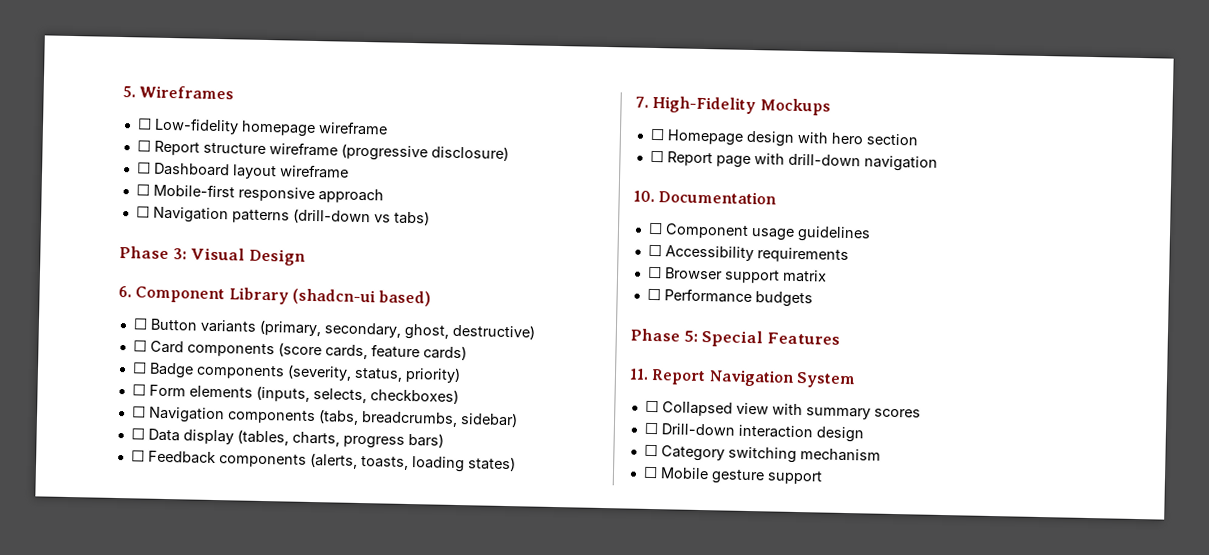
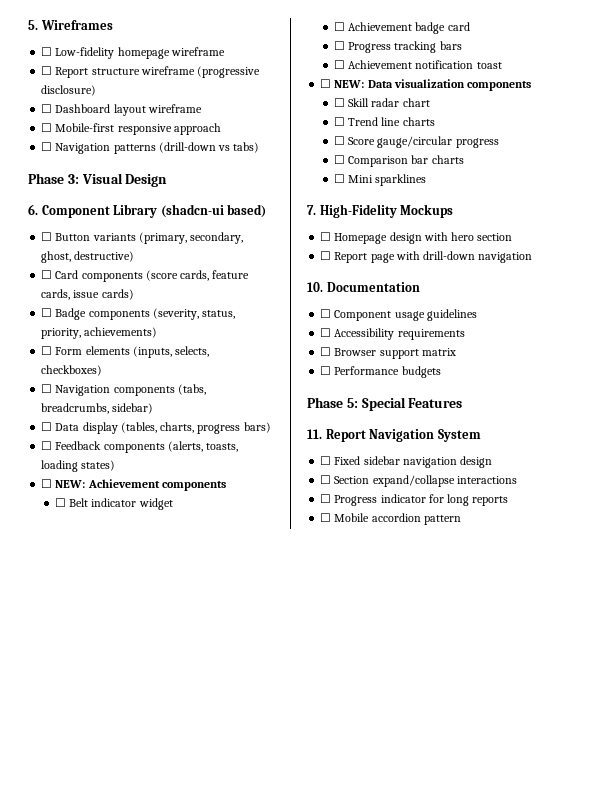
- ☐ Card components (score cards, feature cards)
+ ☐ Card components (score cards, feature cards, issue cards)
- ☐ Badge components (severity, status, priority)
+ ☐ Badge components (severity, status, priority, achievements)
+ ☐ NEW: Achievement components
+ ☐ Belt indicator widget
+ ☐ Achievement badge card
+ ☐ Progress tracking bars
+ ☐ Achievement notification toast
+ ☐ NEW: Data visualization components
+ ☐ Skill radar chart
+ ☐ Trend line charts
+ ☐ Score gauge/circular progress
+ ☐ Comparison bar charts
+ ☐ Mini sparklines
- ☐ Collapsed view with summary scores
- ☐ Drill-down interaction design
- ☐ Category switching mechanism
+ ☐ Fixed sidebar navigation design
+ ☐ Section expand/collapse interactions
+ ☐ Progress indicator for long reports
- ☐ Mobile gesture support
+ ☐ Mobile accordion pattern

